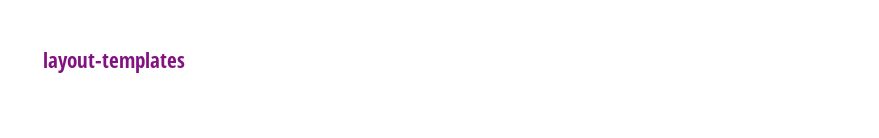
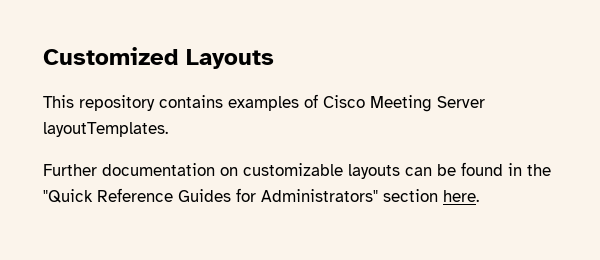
- layout-templates
+ Customized Layouts
+ This repository contains examples of Cisco Meeting Server layoutTemplates.
+ Further documentation on customizable layouts can be found in the "Quick Reference Guides for Administrators" section here.

